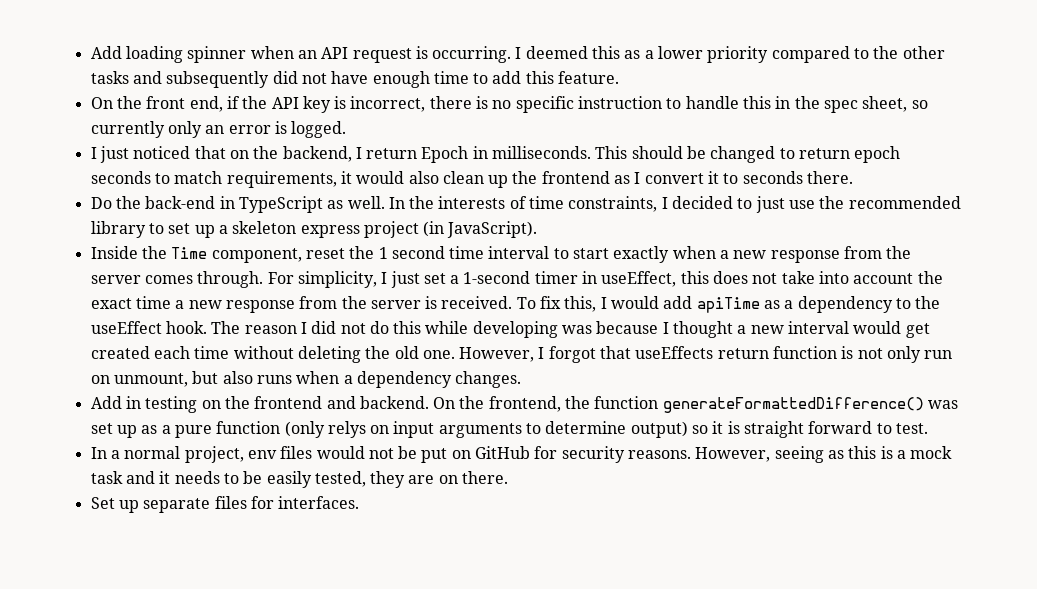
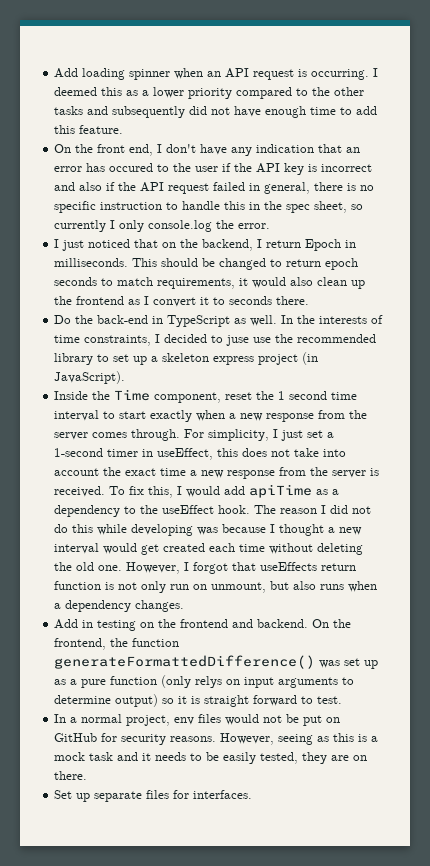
- On the front end, if the API key is incorrect, there is no specific instruction to handle this in the spec sheet, so currently only an error is logged.
+ On the front end, I don't have any indication that an error has occured to the user if the API key is incorrect and also if the API request failed in general, there is no specific instruction to handle this in the spec sheet, so currently I only console.log the error.
- In the interests of time constraints, I decided to just use the recommended library to set up a skeleton express project (in JavaScript).
+ In the interests of time constraints, I decided to juse use the recommended library to set up a skeleton express project (in JavaScript).

